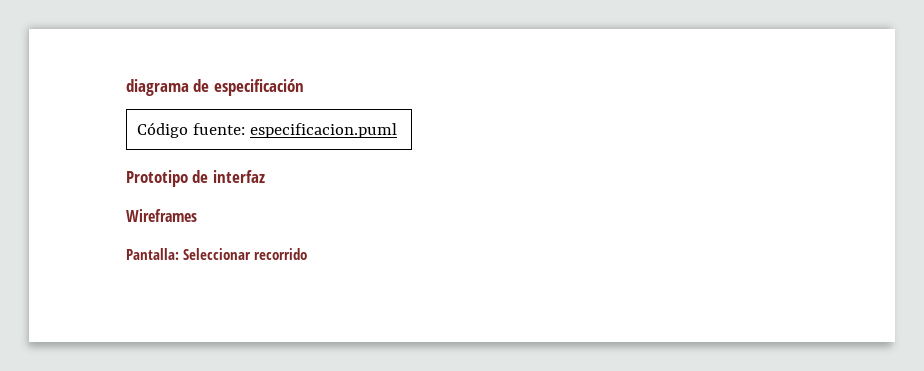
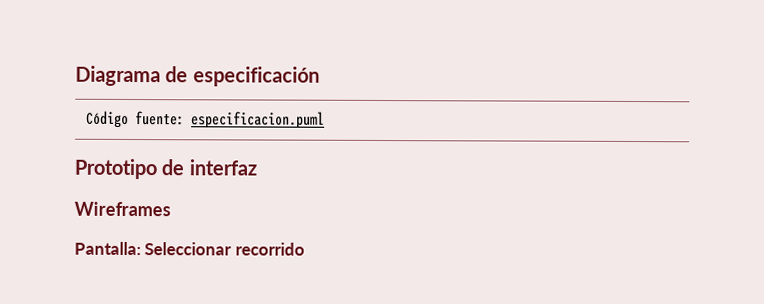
- diagrama de especificación
+ Diagrama de especificación

